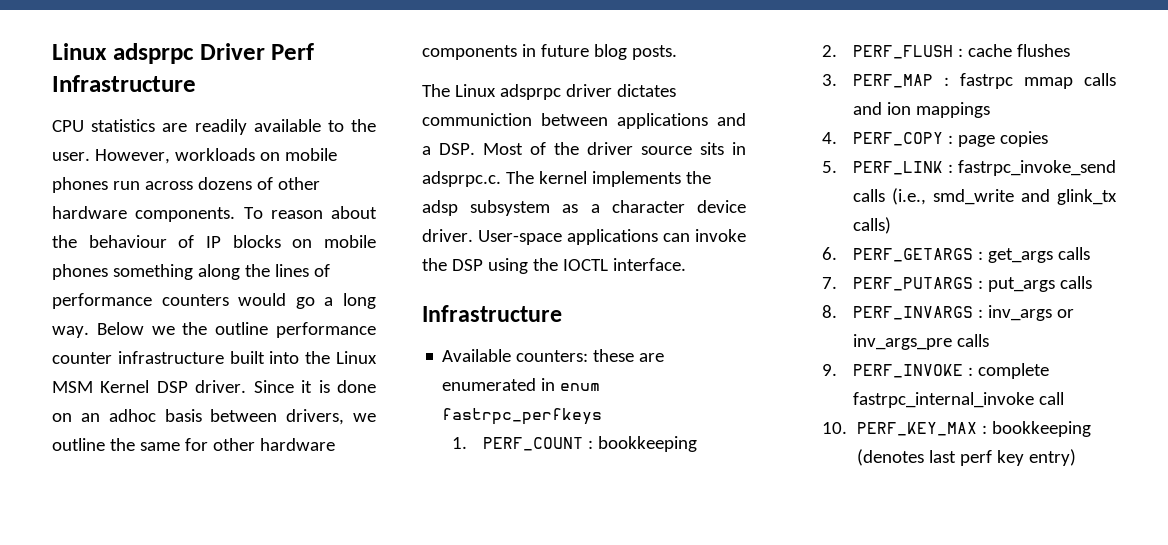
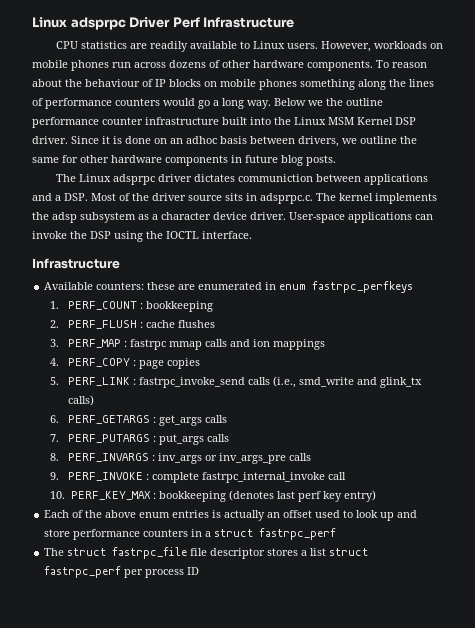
- CPU statistics are readily available to the user.
+ CPU statistics are readily available to Linux users.
+ Each of the above enum entries is actually an offset used to look up and store performance counters in a struct fastrpc_perf
+ The struct fastrpc_file file descriptor stores a list struct fastrpc_perf per process ID

